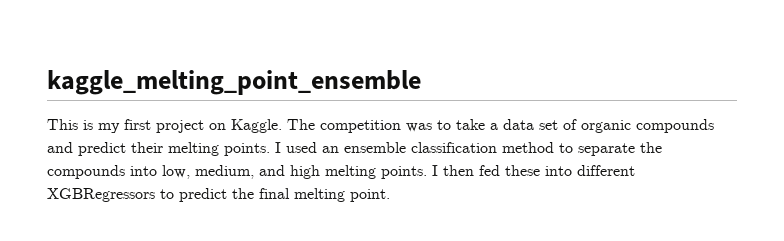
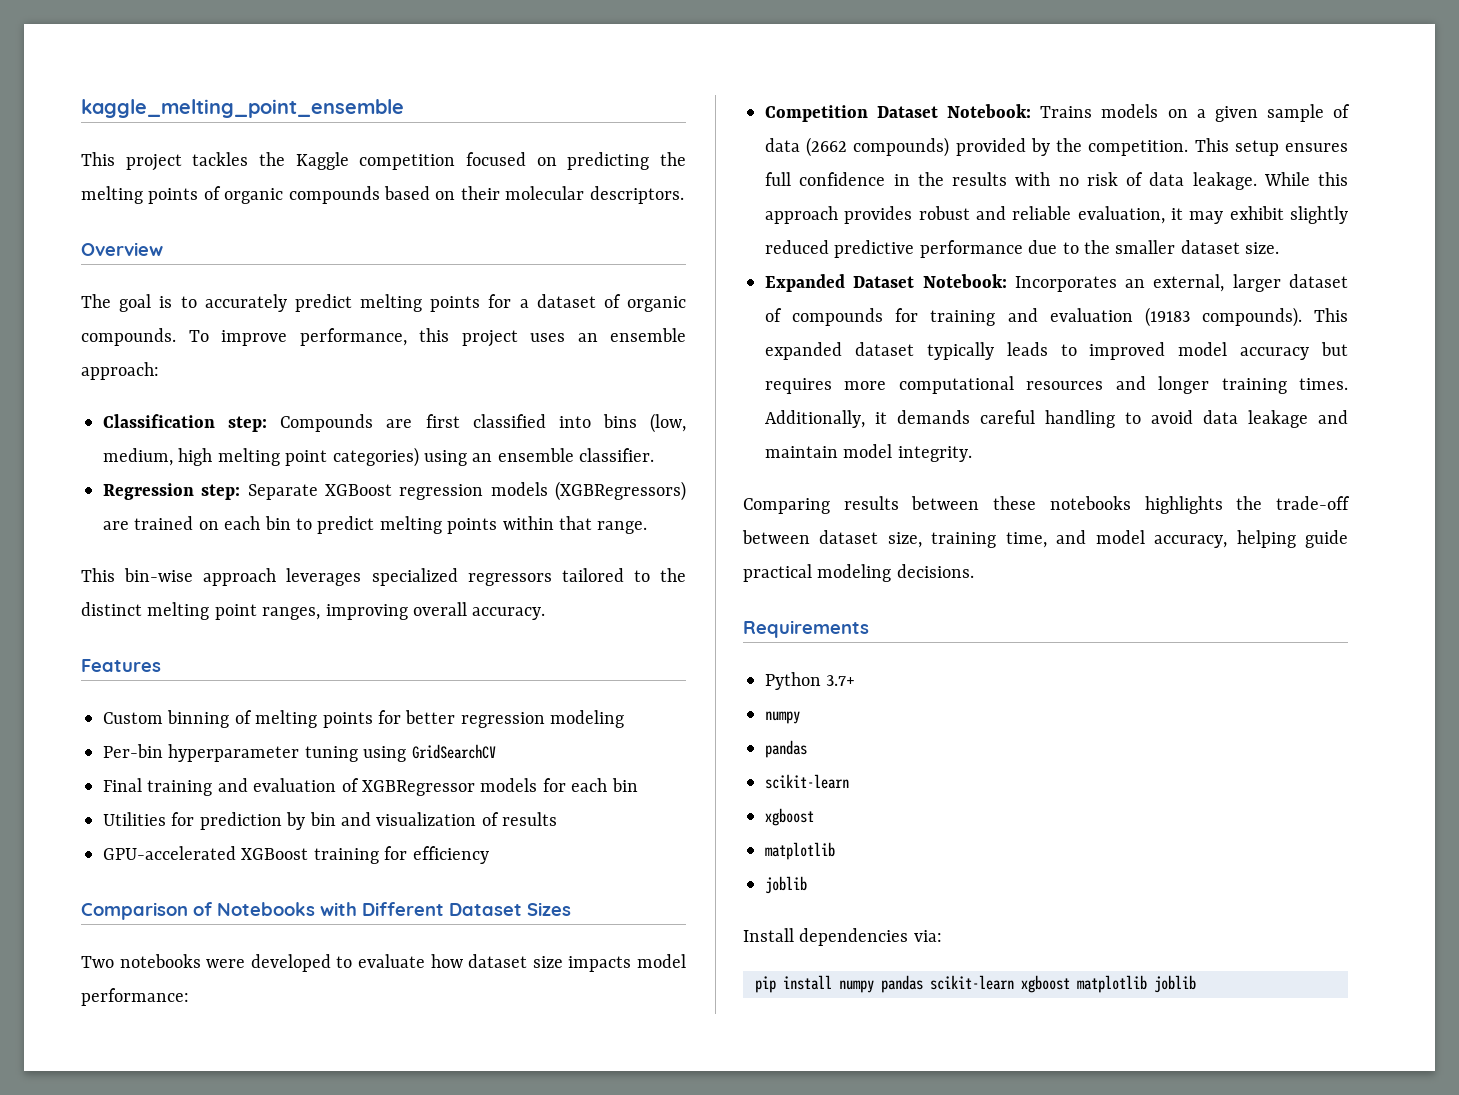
- This is my first project on Kaggle. The competition was to take a data set of organic compounds and predict their melting points. I used an ensemble classification method to separate the compounds into low, medium, and high melting points. I then fed these into different XGBRegressors to predict the final melting point.
+ This project tackles the Kaggle competition focused on predicting the melting points of organic compounds based on their molecular descriptors.
+ Overview
+ The goal is to accurately predict melting points for a dataset of organic compounds. To improve performance, this project uses an ensemble approach:
+ Classification step: Compounds are first classified into bins (low, medium, high melting point categories) using an ensemble classifier.
+ Regression step: Separate XGBoost regression models (XGBRegressors) are trained on each bin to predict melting points within that range.
+ This bin-wise approach leverages specialized regressors tailored to the distinct melting point ranges, improving overall accuracy.
+ Features
+ Custom binning of melting points for better regression modeling
+ Per-bin hyperparameter tuning using GridSearchCV
+ Final training and evaluation of XGBRegressor models for each bin
+ Utilities for prediction by bin and visualization of results
+ GPU-accelerated XGBoost training for efficiency
+ Comparison of Notebooks with Different Dataset Sizes
+ Two notebooks were developed to evaluate how dataset size impacts model performance:
+ Competition Dataset Notebook: Trains models on a given sample of data (2662 compounds) provided by the competition. This setup ensures full confidence in the results with no risk of data leakage. While this approach provides robust and reliable evaluation, it may exhibit slightly reduced predictive performance due to the smaller dataset size.
+ Expanded Dataset Notebook: Incorporates an external, larger dataset of compounds for training and evaluation (19183 compounds). This expanded dataset typically leads to improved model accuracy but requires more computational resources and longer training times. Additionally, it demands careful handling to avoid data leakage and maintain model integrity.
+ Comparing results between these notebooks highlights the trade-off between dataset size, training time, and model accuracy, helping guide practical modeling decisions.
+ Requirements
+ Python 3.7+
+ numpy
+ pandas
+ scikit-learn
+ xgboost
+ matplotlib
+ joblib
+ Install dependencies via:
+ pip install numpy pandas scikit-learn xgboost matplotlib joblib

